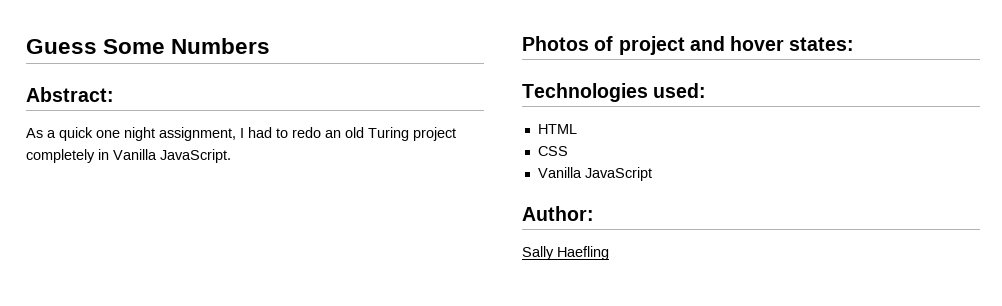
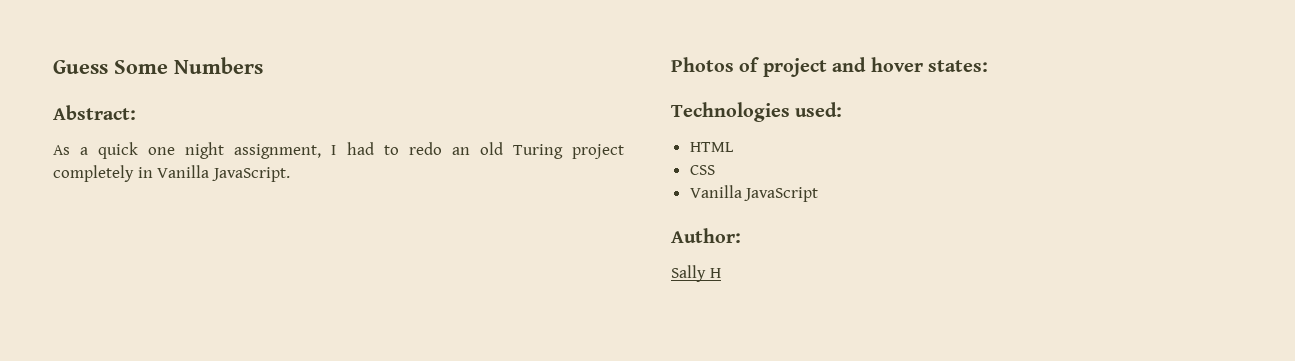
- Sally Haefling
+ Sally H

